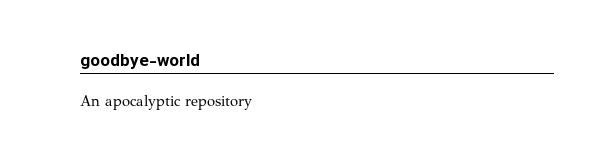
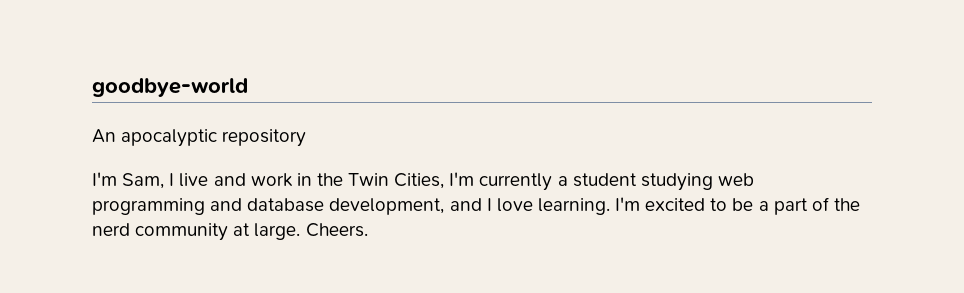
+ I'm Sam, I live and work in the Twin Cities, I'm currently a student studying web programming and database development, and I love learning. I'm excited to be a part of the nerd community at large. Cheers.

